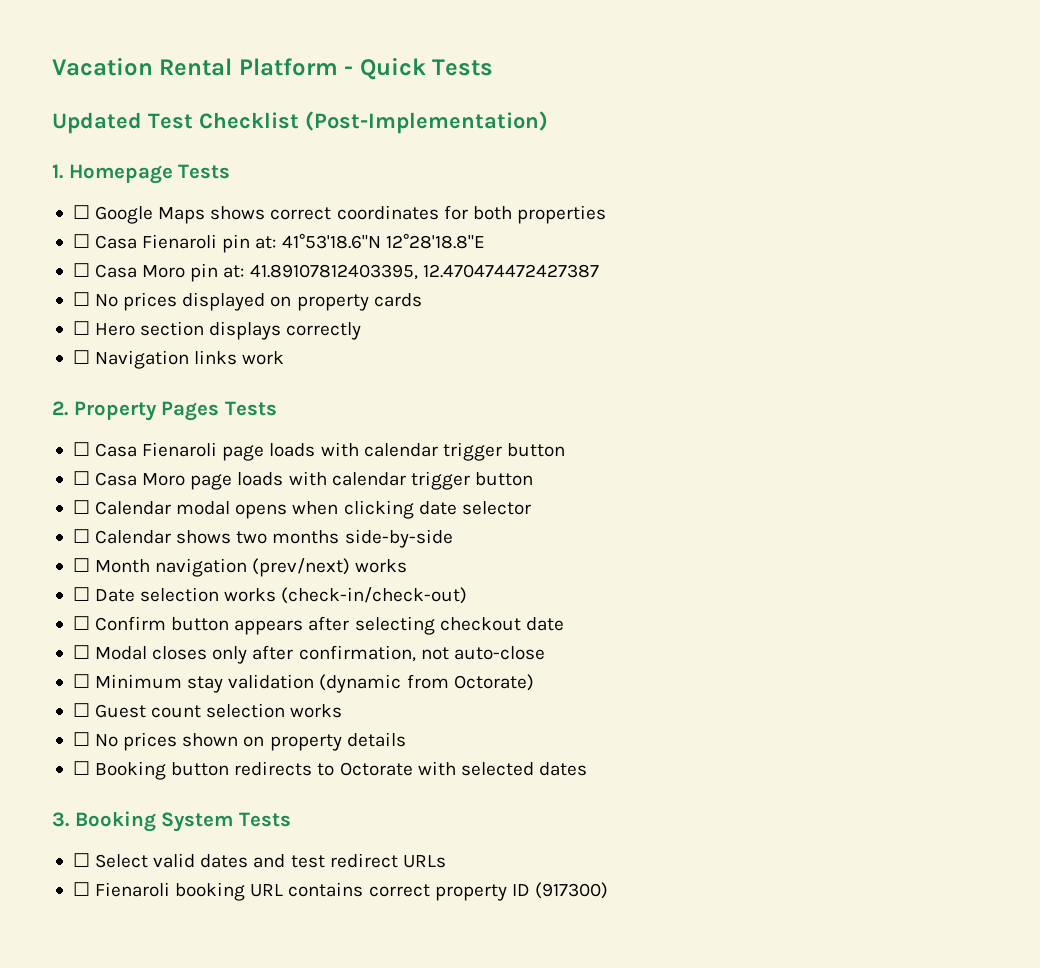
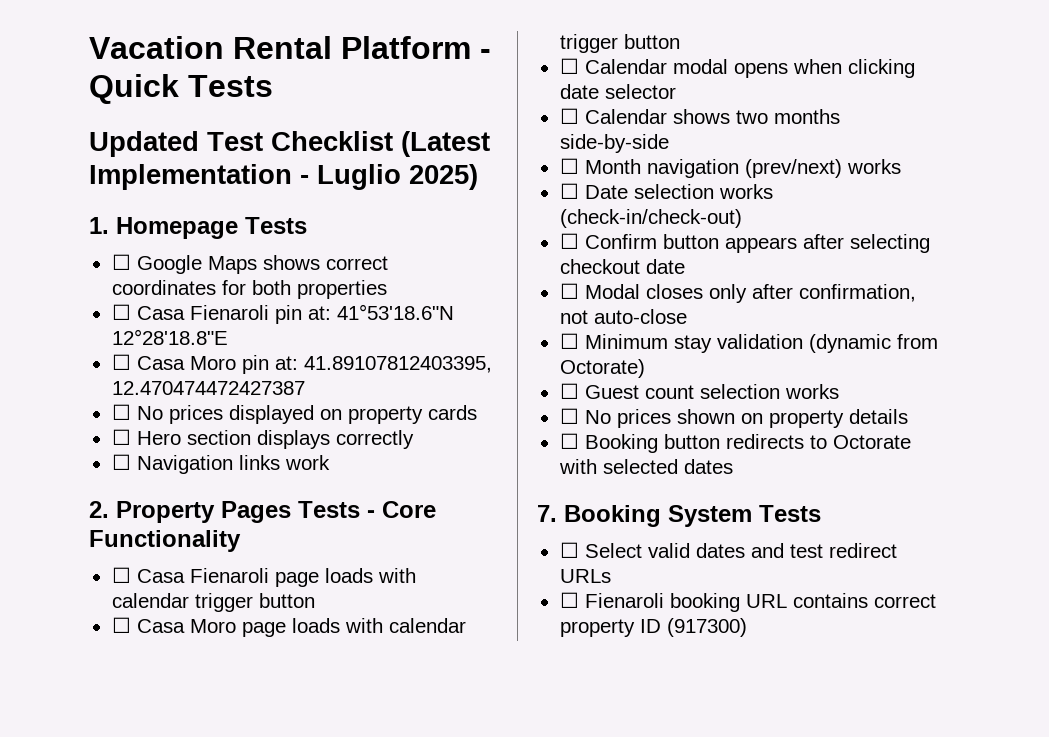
- Updated Test Checklist (Post-Implementation)
+ Updated Test Checklist (Latest Implementation - Luglio 2025)
- 2. Property Pages Tests
+ 2. Property Pages Tests - Core Functionality
- 3. Booking System Tests
+ 7. Booking System Tests

